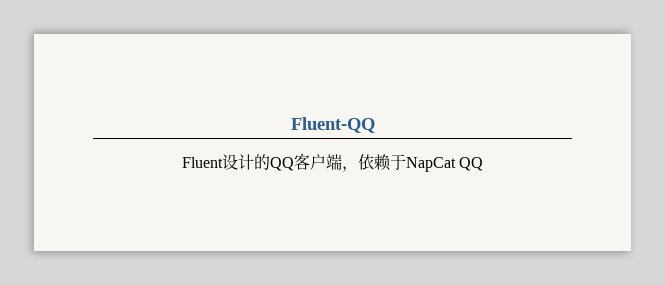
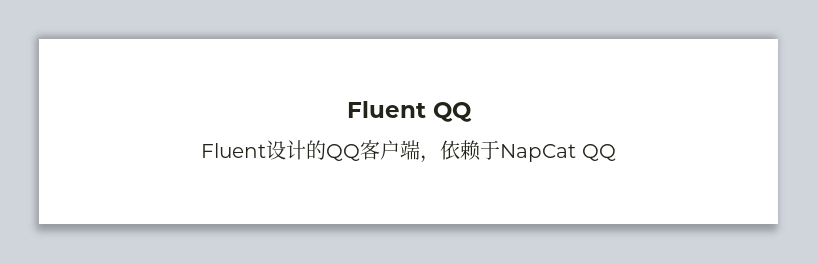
- Fluent-QQ
+ Fluent QQ

